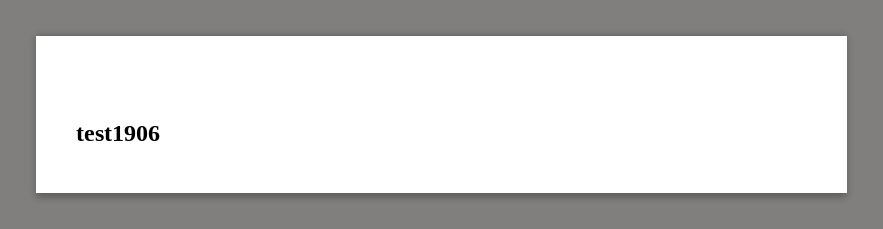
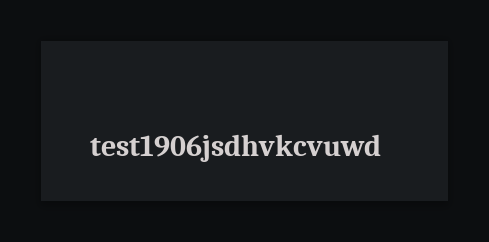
- test1906
+ test1906jsdhvkcvuwd

